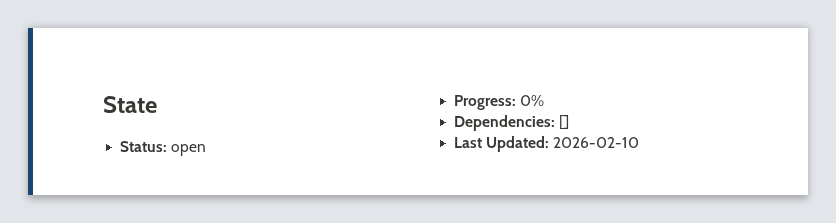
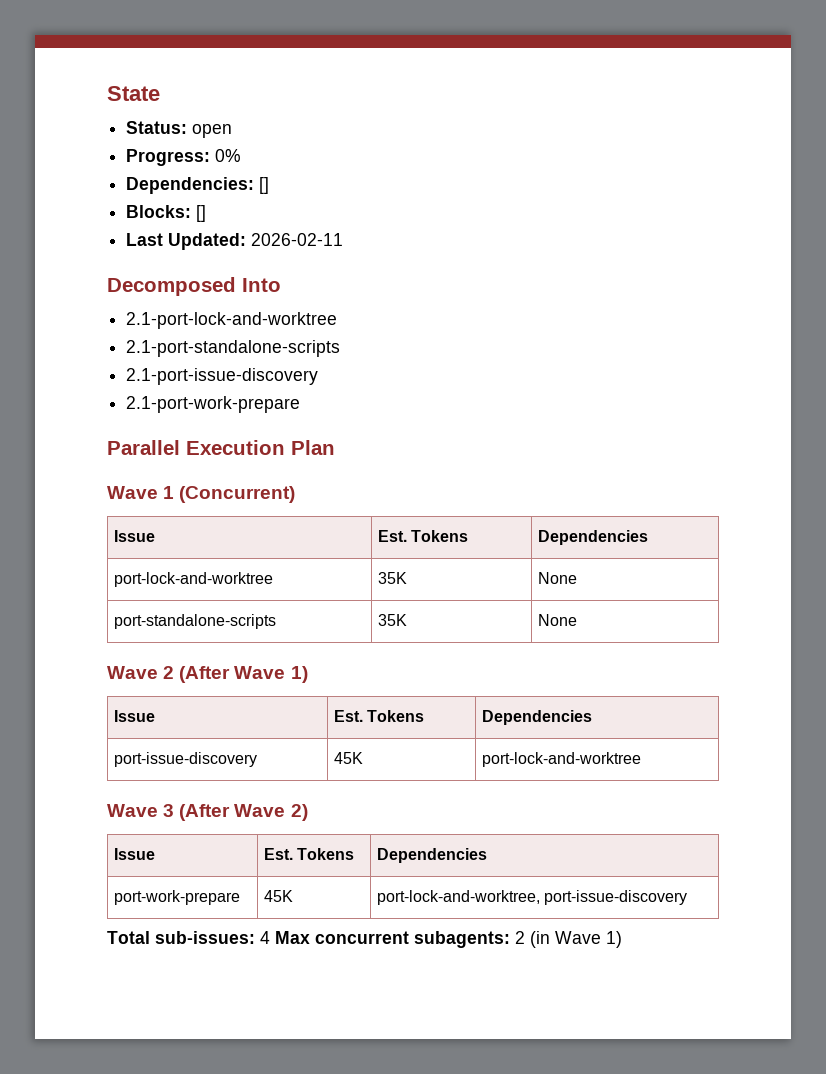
+ Blocks: []
- Last Updated: 2026-02-10
+ Last Updated: 2026-02-11
+ Decomposed Into
+ 2.1-port-lock-and-worktree
+ 2.1-port-standalone-scripts
+ 2.1-port-issue-discovery
+ 2.1-port-work-prepare
+ Parallel Execution Plan
+ Wave 1 (Concurrent)
+ Issue | Est. Tokens | Dependencies
+ port-lock-and-worktree | 35K | None
+ port-standalone-scripts | 35K | None
+ Wave 2 (After Wave 1)
+ Issue | Est. Tokens | Dependencies
+ port-issue-discovery | 45K | port-lock-and-worktree
+ Wave 3 (After Wave 2)
+ Issue | Est. Tokens | Dependencies
+ port-work-prepare | 45K | port-lock-and-worktree, port-issue-discovery
+ Total sub-issues: 4 Max concurrent subagents: 2 (in Wave 1)

